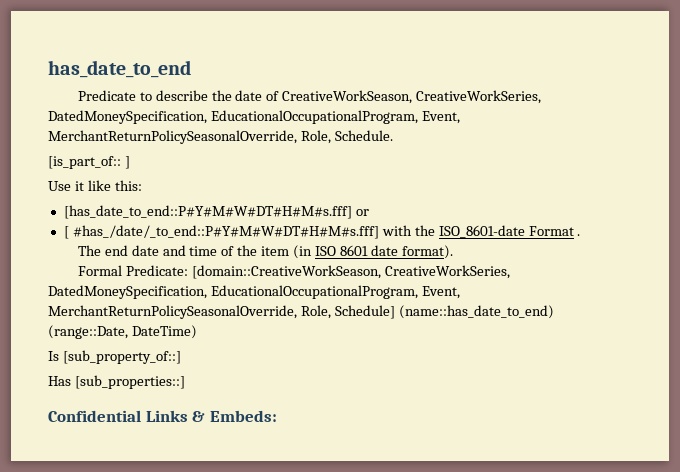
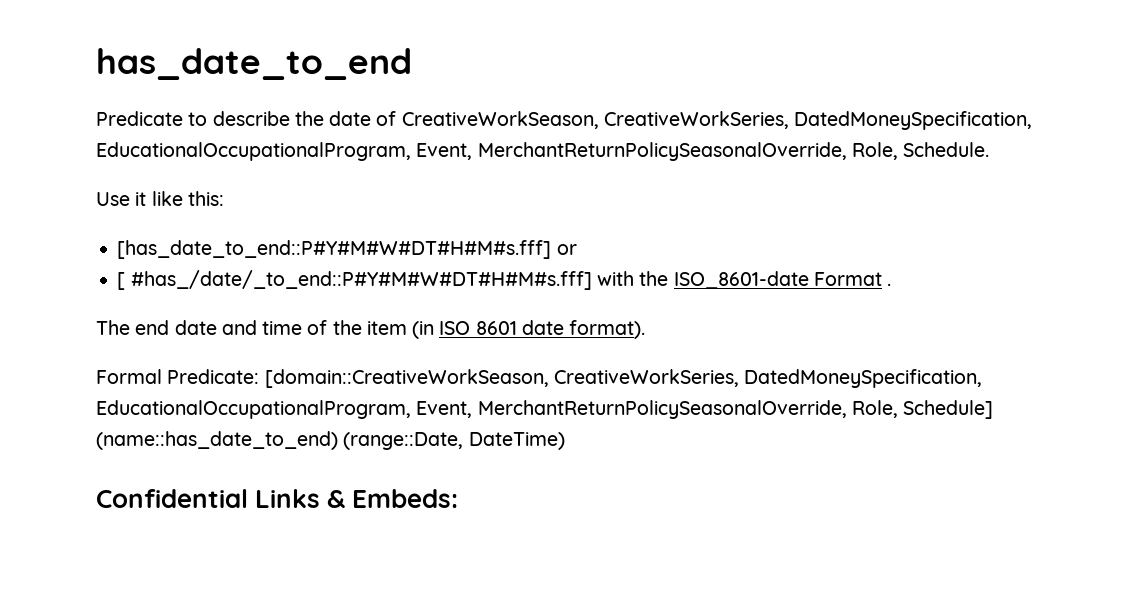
- [is_part_of:: ]
- Is [sub_property_of::]
- Has [sub_properties::]

